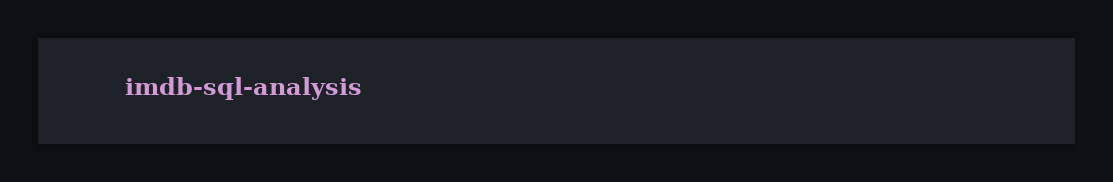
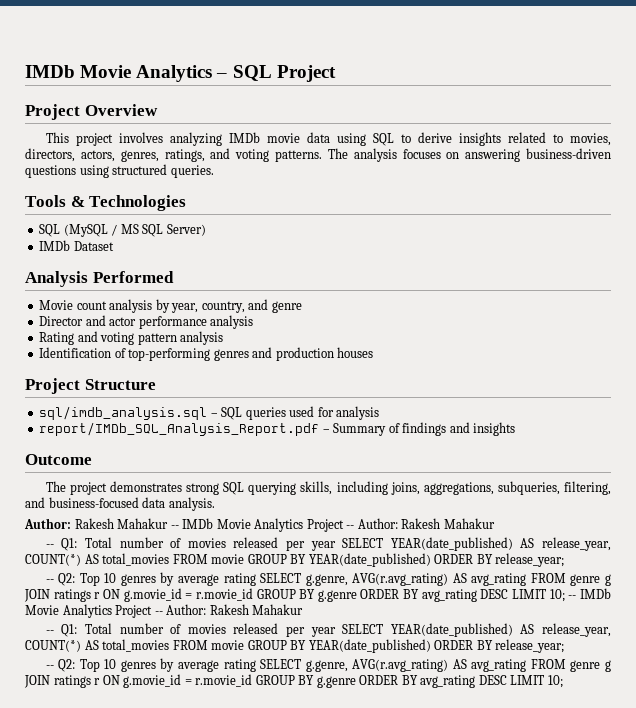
- imdb-sql-analysis
+ IMDb Movie Analytics – SQL Project
+ Project Overview
+ This project involves analyzing IMDb movie data using SQL to derive insights related to movies, directors, actors, genres, ratings, and voting patterns. The analysis focuses on answering business-driven questions using structured queries.
+ Tools & Technologies
+ SQL (MySQL / MS SQL Server)
+ IMDb Dataset
+ Analysis Performed
+ Movie count analysis by year, country, and genre
+ Director and actor performance analysis
+ Rating and voting pattern analysis
+ Identification of top-performing genres and production houses
+ Project Structure
+ sql/imdb_analysis.sql – SQL queries used for analysis
+ report/IMDb_SQL_Analysis_Report.pdf – Summary of findings and insights
+ Outcome
+ The project demonstrates strong SQL querying skills, including joins, aggregations, subqueries, filtering, and business-focused data analysis.
+ Author: Rakesh Mahakur -- IMDb Movie Analytics Project -- Author: Rakesh Mahakur
+ -- Q1: Total number of movies released per year SELECT YEAR(date_published) AS release_year, COUNT(*) AS total_movies FROM movie GROUP BY YEAR(date_published) ORDER BY release_year;
+ -- Q2: Top 10 genres by average rating SELECT g.genre, AVG(r.avg_rating) AS avg_rating FROM genre g JOIN ratings r ON g.movie_id = r.movie_id GROUP BY g.genre ORDER BY avg_rating DESC LIMIT 10; -- IMDb Movie Analytics Project -- Author: Rakesh Mahakur
+ -- Q1: Total number of movies released per year SELECT YEAR(date_published) AS release_year, COUNT(*) AS total_movies FROM movie GROUP BY YEAR(date_published) ORDER BY release_year;
+ -- Q2: Top 10 genres by average rating SELECT g.genre, AVG(r.avg_rating) AS avg_rating FROM genre g JOIN ratings r ON g.movie_id = r.movie_id GROUP BY g.genre ORDER BY avg_rating DESC LIMIT 10;

